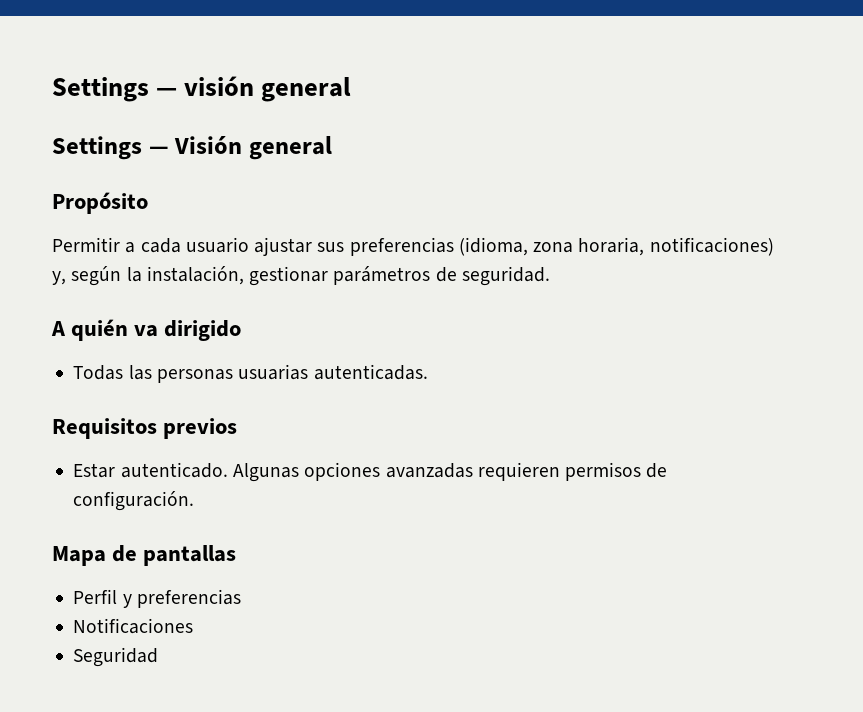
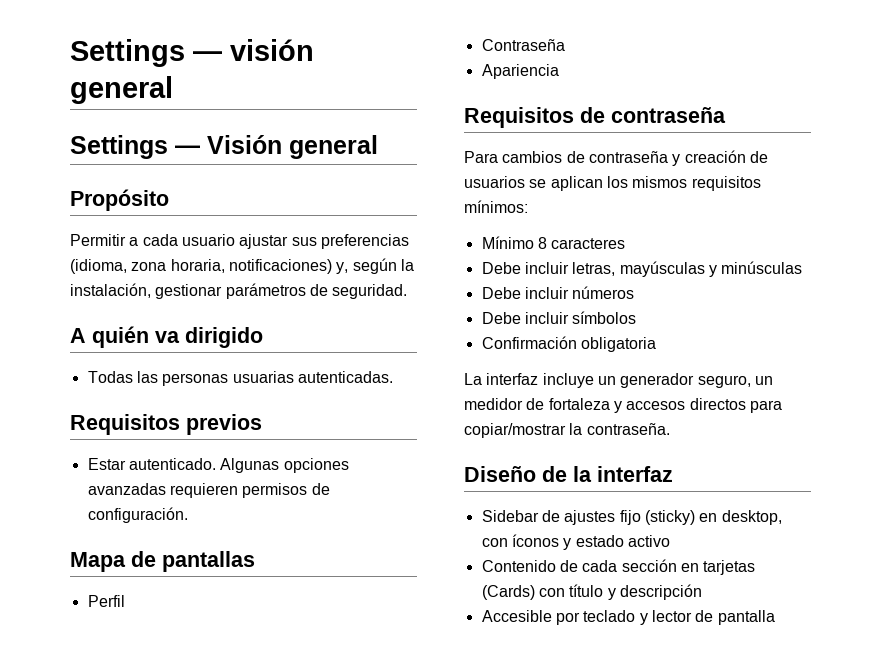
- Perfil y preferencias
- Notificaciones
- Seguridad
+ Perfil
+ Contraseña
+ Apariencia
+ Requisitos de contraseña
+ Para cambios de contraseña y creación de usuarios se aplican los mismos requisitos mínimos:
+ Mínimo 8 caracteres
+ Debe incluir letras, mayúsculas y minúsculas
+ Debe incluir números
+ Debe incluir símbolos
+ Confirmación obligatoria
+ La interfaz incluye un generador seguro, un medidor de fortaleza y accesos directos para copiar/mostrar la contraseña.
+ Diseño de la interfaz
+ Sidebar de ajustes fijo (sticky) en desktop, con íconos y estado activo
+ Contenido de cada sección en tarjetas (Cards) con título y descripción
+ Accesible por teclado y lector de pantalla

